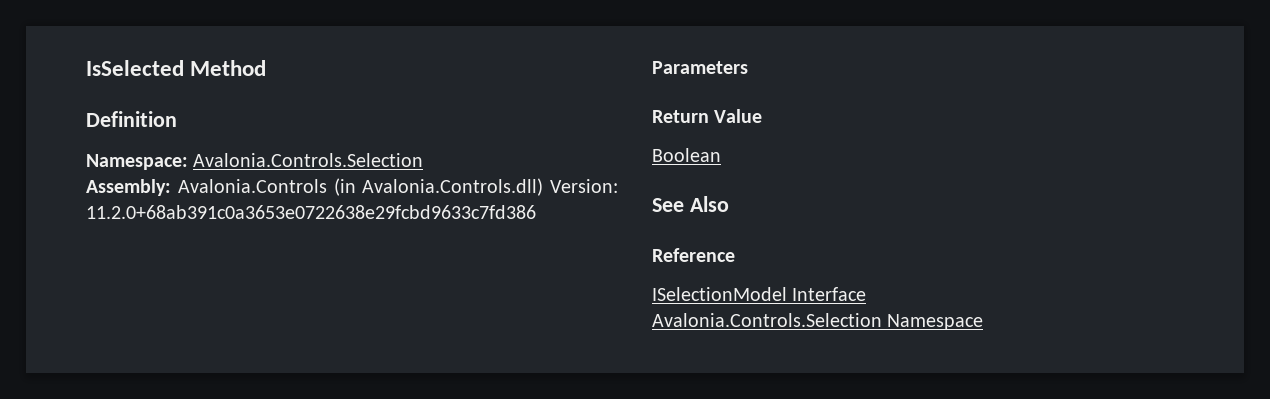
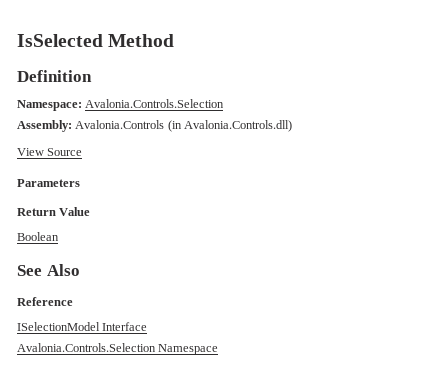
- Assembly: Avalonia.Controls (in Avalonia.Controls.dll) Version: 11.2.0+68ab391c0a3653e0722638e29fcbd9633c7fd386
+ Assembly: Avalonia.Controls (in Avalonia.Controls.dll)
+ View Source

